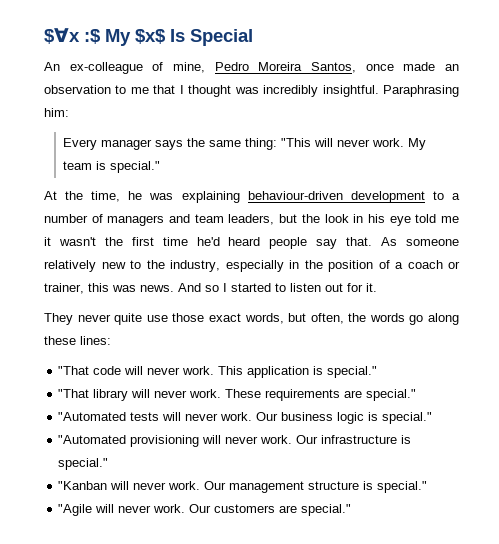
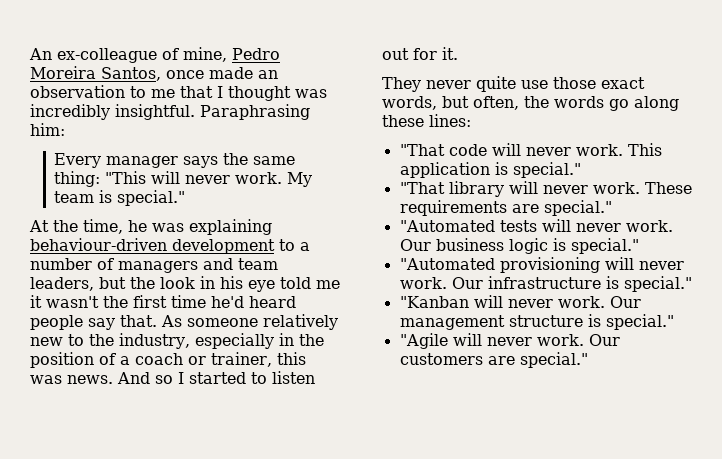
- $∀x :$ My $x$ Is Special

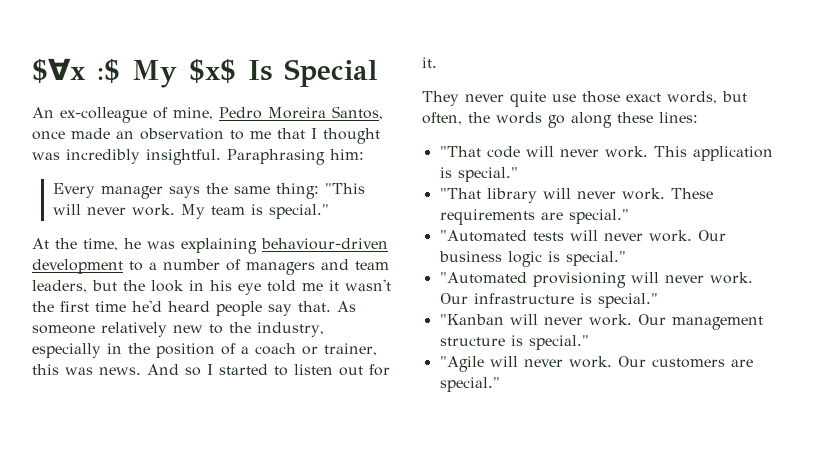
+ $∀x :$ My $x$ Is Special

